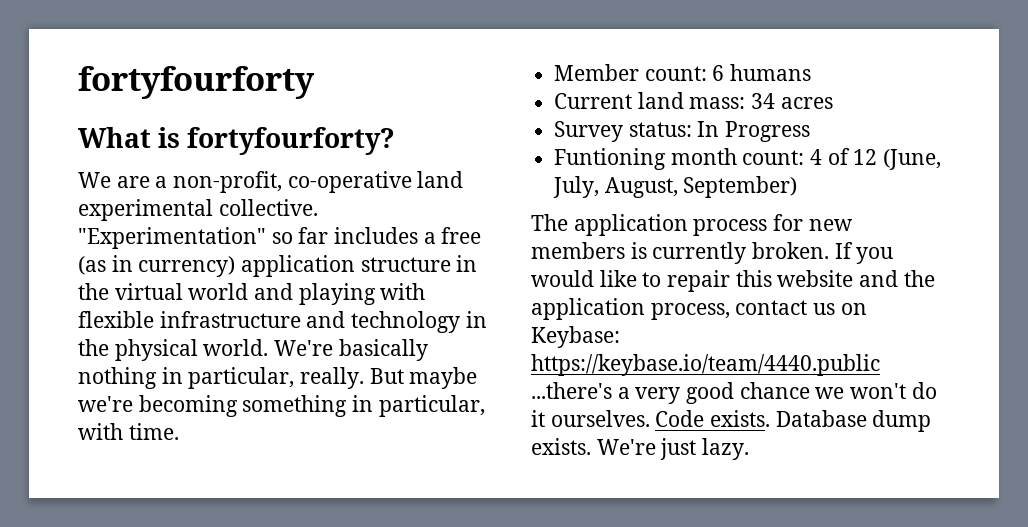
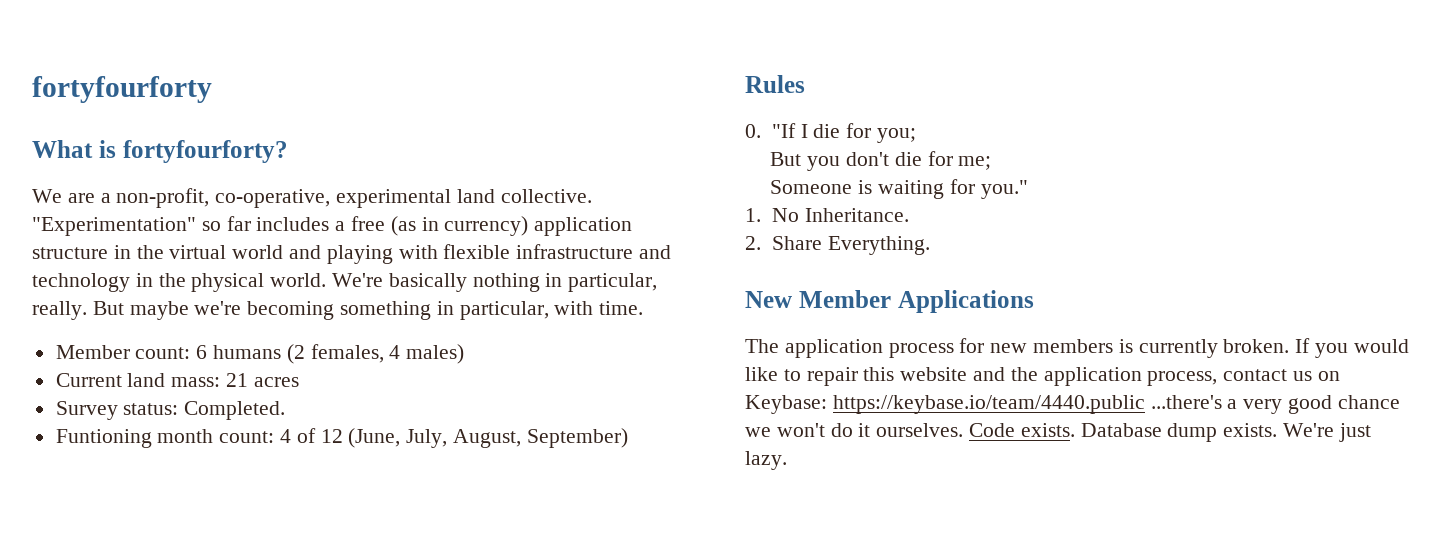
- We are a non-profit, co-operative land experimental collective.
+ We are a non-profit, co-operative, experimental land collective.
- Member count: 6 humans
+ Member count: 6 humans (2 females, 4 males)
- Current land mass: 34 acres
+ Current land mass: 21 acres
- Survey status: In Progress
+ Survey status: Completed.
+ Rules
+ 0. "If I die for you;
+ But you don't die for me;
+ Someone is waiting for you."
+ 1. No Inheritance.
+ 2. Share Everything.
+ New Member Applications

